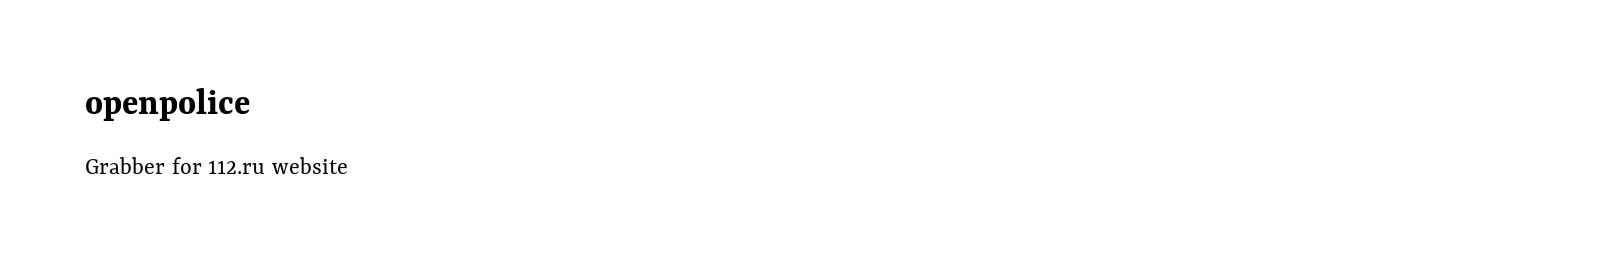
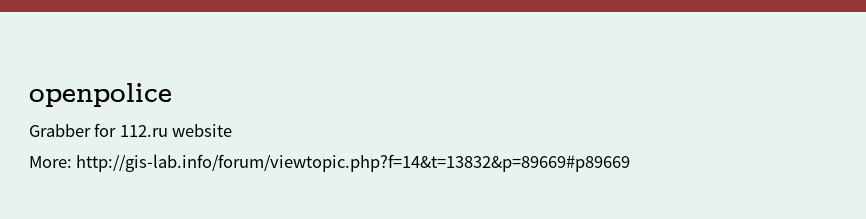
+ More: http://gis-lab.info/forum/viewtopic.php?f=14&t=13832&p=89669#p89669

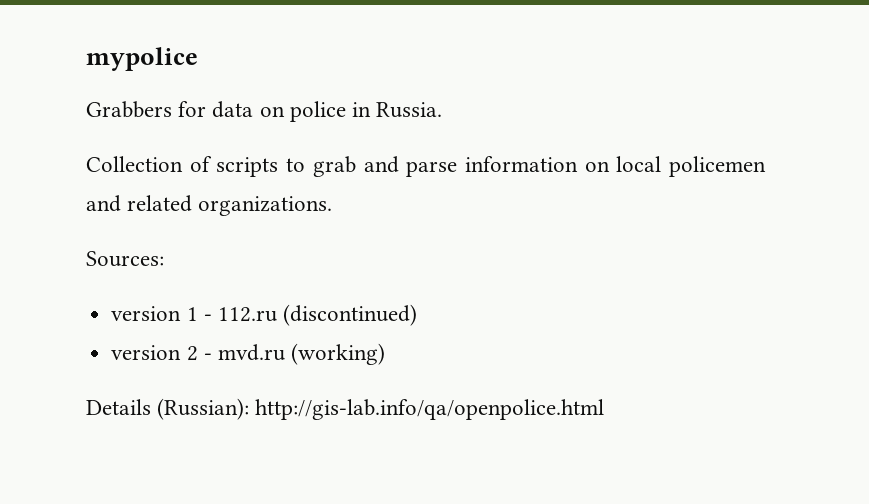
- openpolice
- Grabber for 112.ru website
- More: http://gis-lab.info/forum/viewtopic.php?f=14&t=13832&p=89669#p89669
+ mypolice
+ Grabbers for data on police in Russia.
+ Collection of scripts to grab and parse information on local policemen and related organizations.
+ Sources:
+ version 1 - 112.ru (discontinued)
+ version 2 - mvd.ru (working)
+ Details (Russian): http://gis-lab.info/qa/openpolice.html

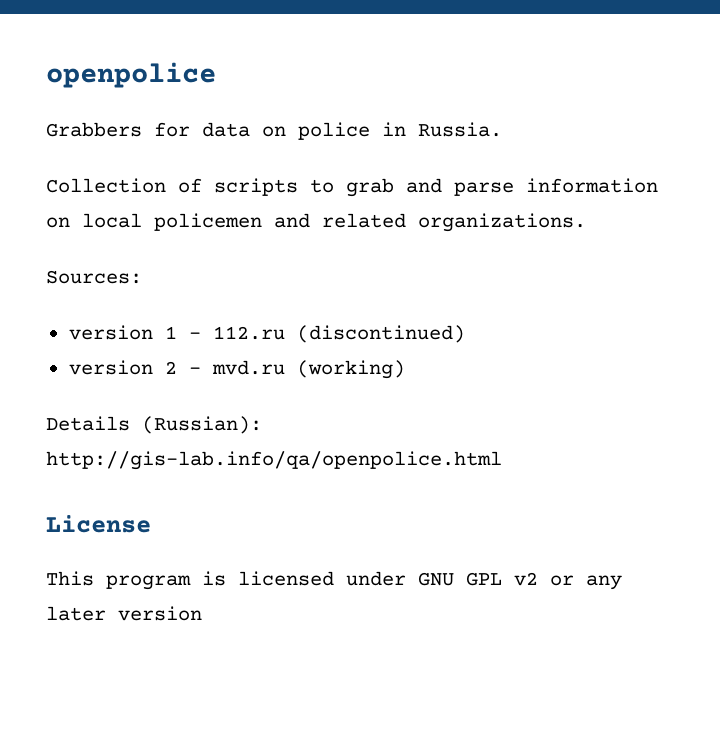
- mypolice
+ openpolice
+ License
+ This program is licensed under GNU GPL v2 or any later version

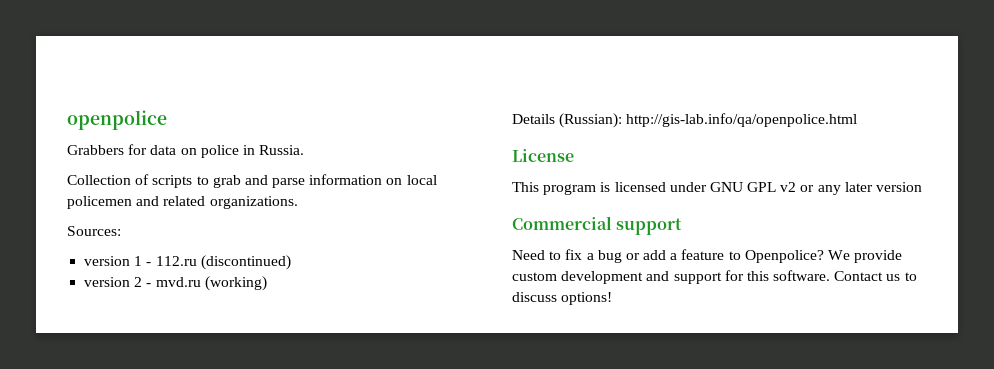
+ Commercial support
+ Need to fix a bug or add a feature to Openpolice? We provide custom development and support for this software. Contact us to discuss options!

